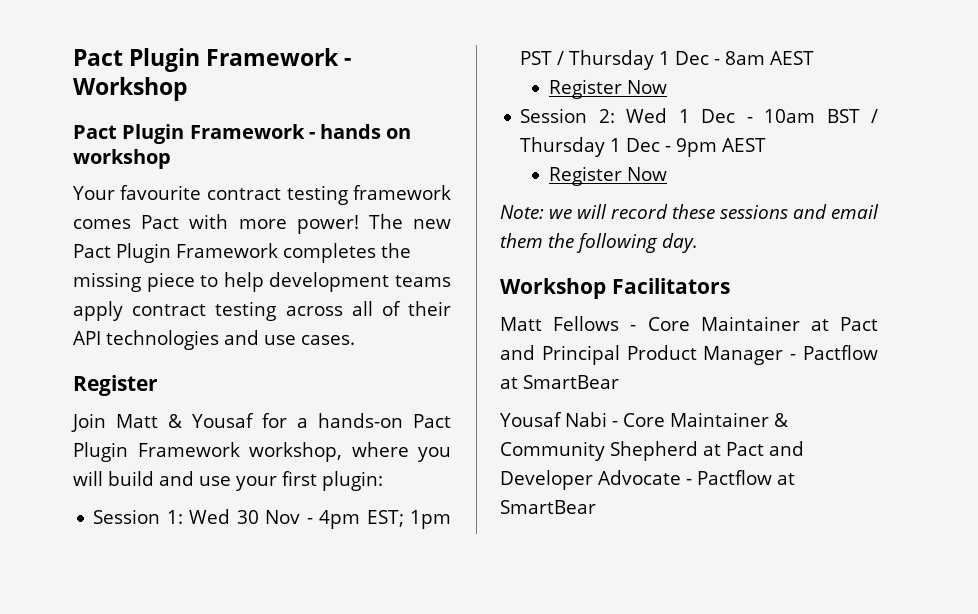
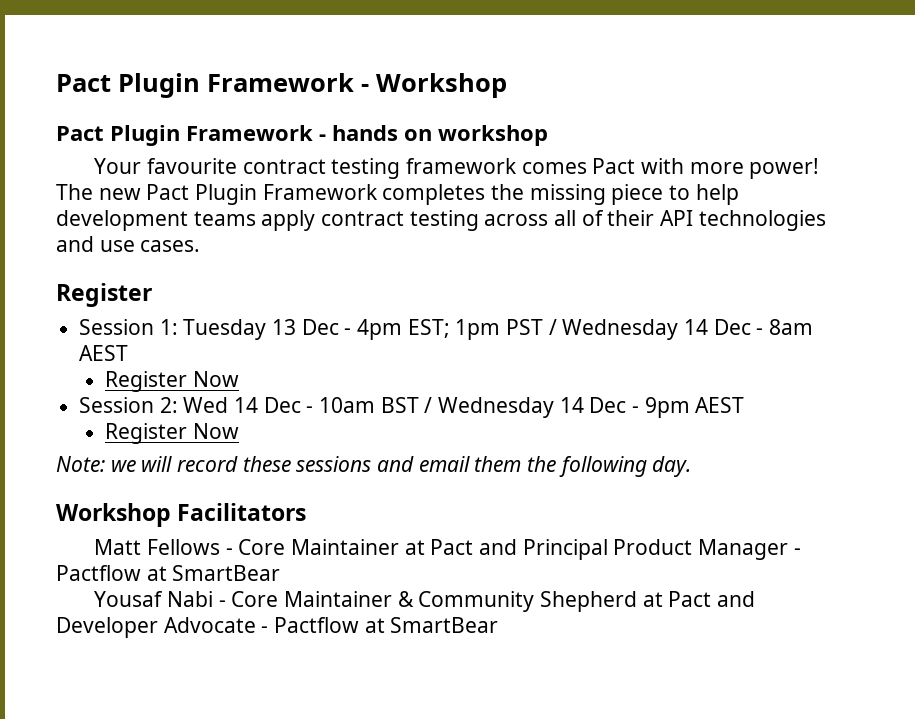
- Join Matt & Yousaf for a hands-on Pact Plugin Framework workshop, where you will build and use your first plugin:
- Session 1: Wed 30 Nov - 4pm EST; 1pm PST / Thursday 1 Dec - 8am AEST
+ Session 1: Tuesday 13 Dec - 4pm EST; 1pm PST / Wednesday 14 Dec - 8am AEST
- Session 2: Wed 1 Dec - 10am BST / Thursday 1 Dec - 9pm AEST
+ Session 2: Wed 14 Dec - 10am BST / Wednesday 14 Dec - 9pm AEST

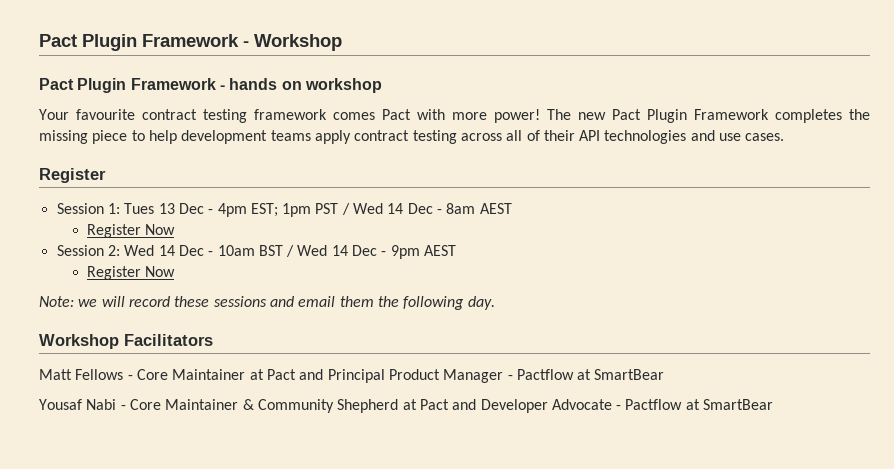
- Session 1: Tuesday 13 Dec - 4pm EST; 1pm PST / Wednesday 14 Dec - 8am AEST
+ Session 1: Tues 13 Dec - 4pm EST; 1pm PST / Wed 14 Dec - 8am AEST
- Session 2: Wed 14 Dec - 10am BST / Wednesday 14 Dec - 9pm AEST
+ Session 2: Wed 14 Dec - 10am BST / Wed 14 Dec - 9pm AEST

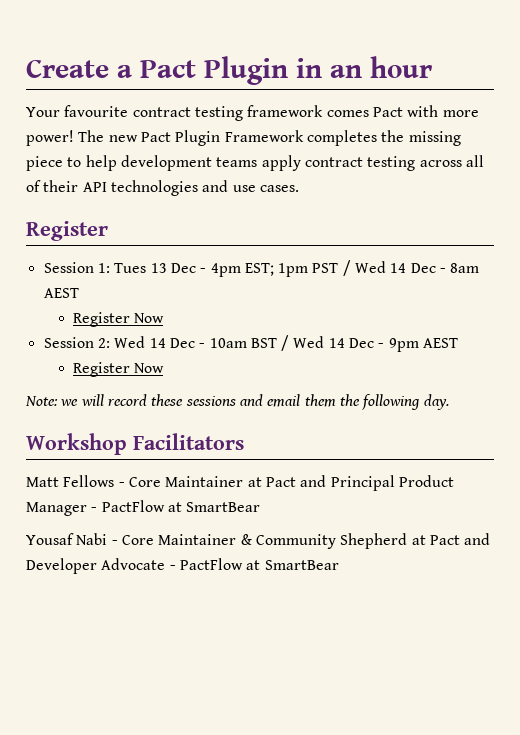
- Pact Plugin Framework - Workshop
- Pact Plugin Framework - hands on workshop
+ Create a Pact Plugin in an hour
- Matt Fellows - Core Maintainer at Pact and Principal Product Manager - Pactflow at SmartBear
+ Matt Fellows - Core Maintainer at Pact and Principal Product Manager - PactFlow at SmartBear
- Yousaf Nabi - Core Maintainer & Community Shepherd at Pact and Developer Advocate - Pactflow at SmartBear
+ Yousaf Nabi - Core Maintainer & Community Shepherd at Pact and Developer Advocate - PactFlow at SmartBear

